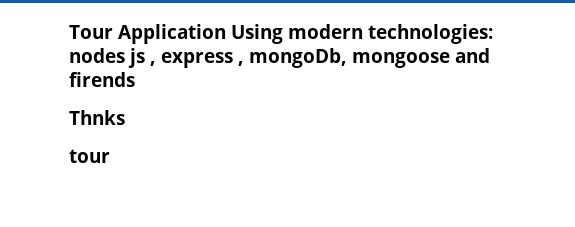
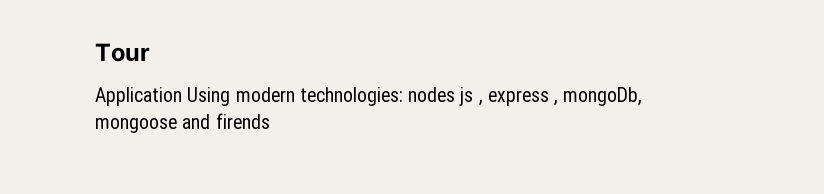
- Tour Application Using modern technologies: nodes js , express , mongoDb, mongoose and firends
+ Tour
+ Application Using modern technologies: nodes js , express , mongoDb, mongoose and firends
- Thnks
- tour

